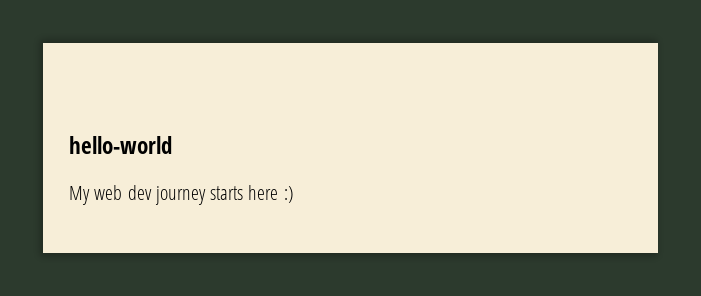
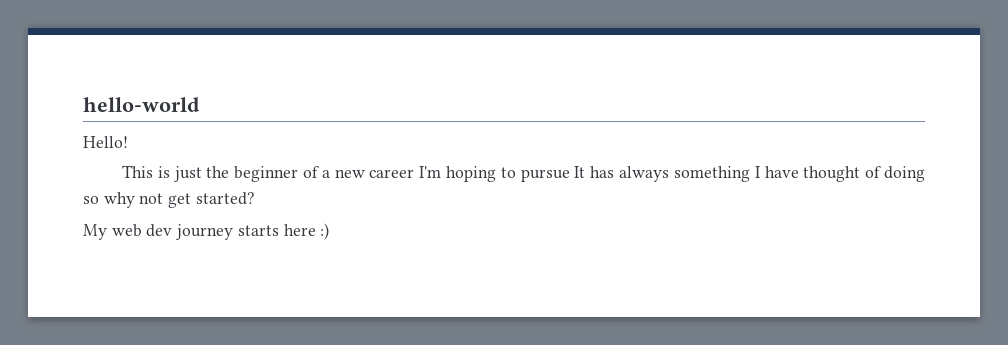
+ Hello!
+ This is just the beginner of a new career I'm hoping to pursue It has always something I have thought of doing so why not get started?

